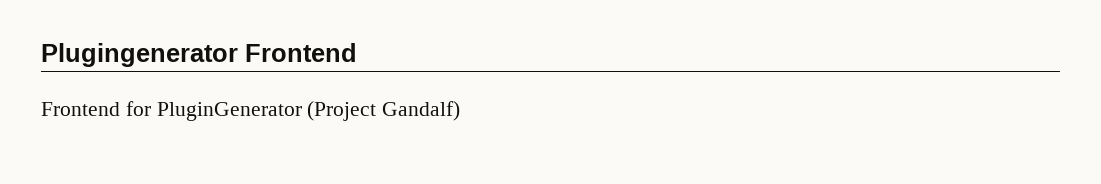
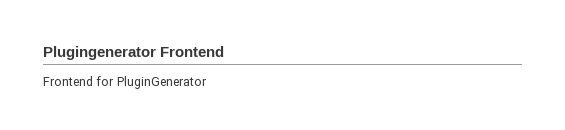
- Frontend for PluginGenerator (Project Gandalf)
+ Frontend for PluginGenerator

